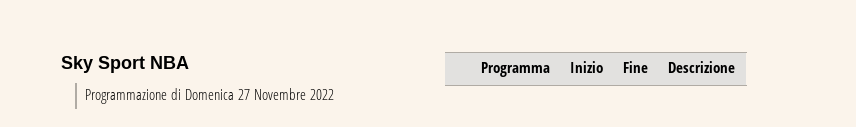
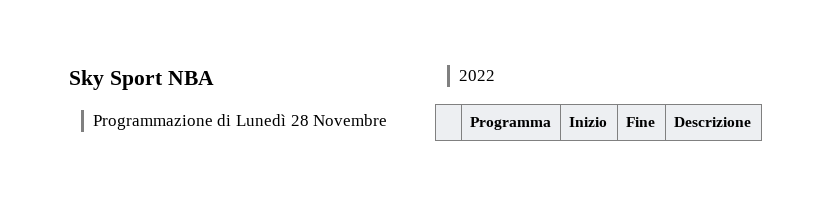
- Programmazione di Domenica 27 Novembre 2022
+ Programmazione di Lunedì 28 Novembre 2022

